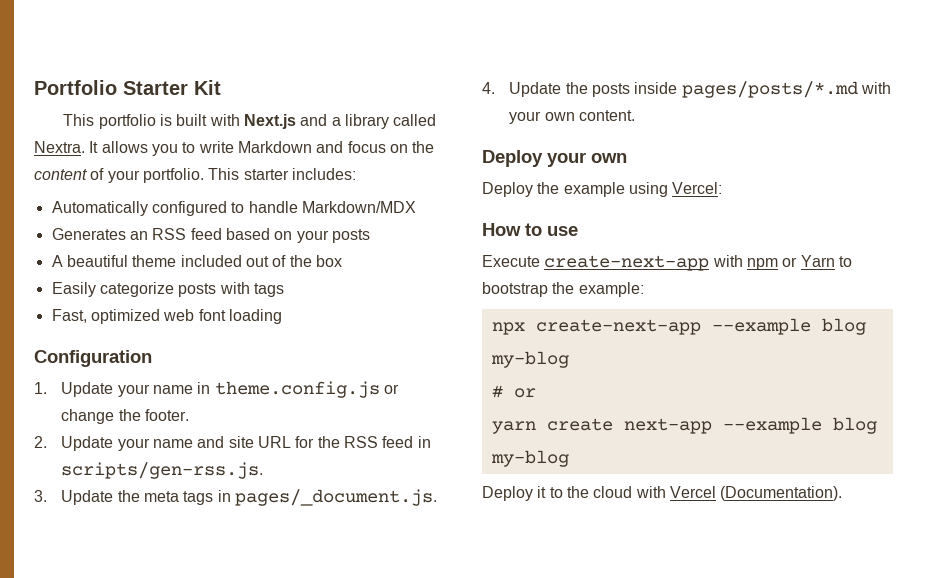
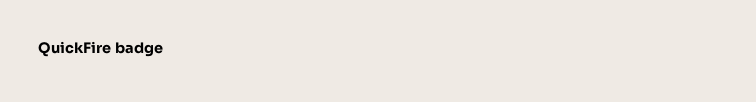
- Portfolio Starter Kit
- This portfolio is built with Next.js and a library called Nextra. It allows you to write Markdown and focus on the content of your portfolio. This starter includes:
- Automatically configured to handle Markdown/MDX
- Generates an RSS feed based on your posts
- A beautiful theme included out of the box
- Easily categorize posts with tags
- Fast, optimized web font loading
- Configuration
- 1. Update your name in theme.config.js or change the footer.
- 2. Update your name and site URL for the RSS feed in scripts/gen-rss.js.
- 3. Update the meta tags in pages/_document.js.
- 4. Update the posts inside pages/posts/*.md with your own content.
- Deploy your own
- Deploy the example using Vercel:
- How to use
- Execute create-next-app with npm or Yarn to bootstrap the example:
- npx create-next-app --example blog my-blog
- # or
- yarn create next-app --example blog my-blog
- Deploy it to the cloud with Vercel (Documentation).
+ QuickFire badge

